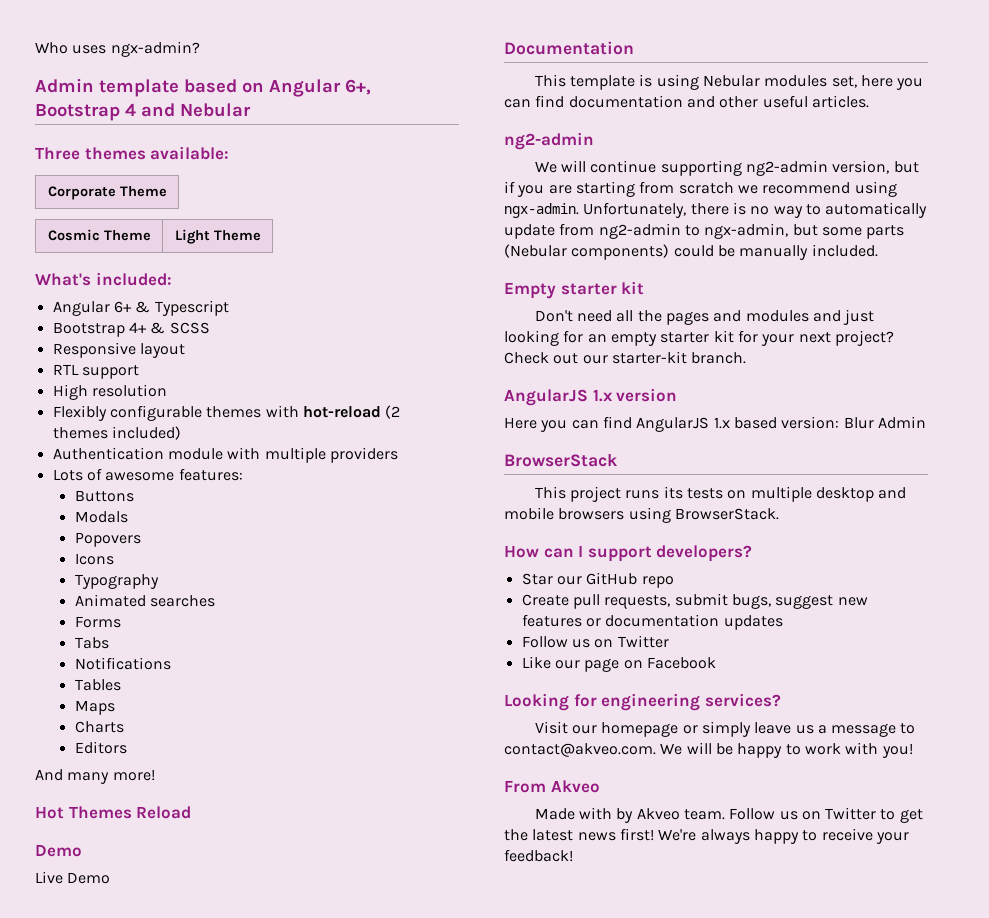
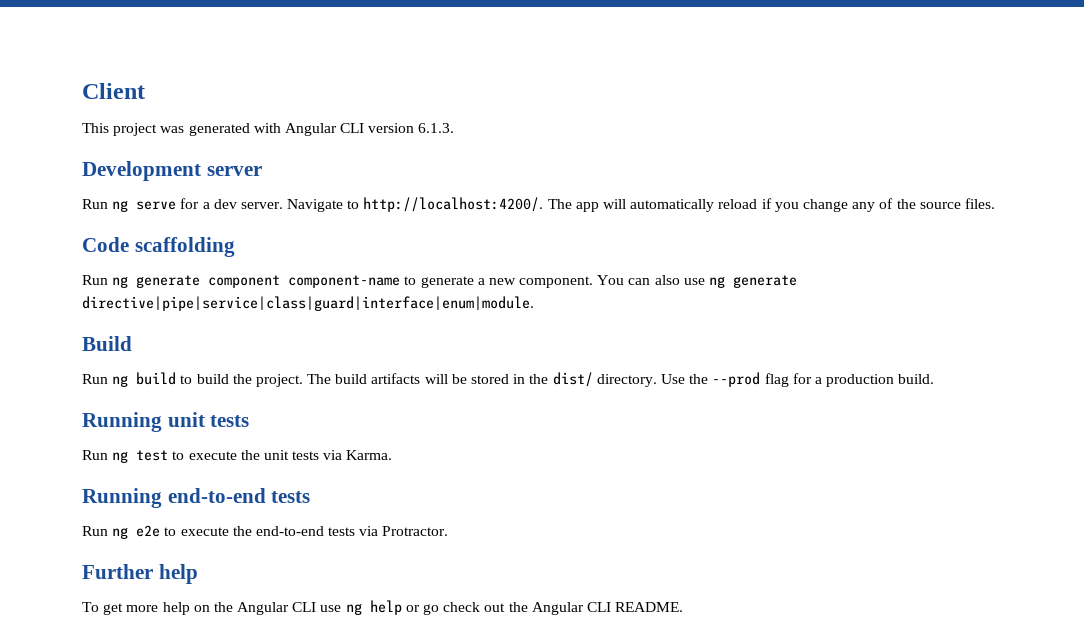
- Who uses ngx-admin?
- Admin template based on Angular 6+, Bootstrap 4 and Nebular
- Three themes available:
- Corporate Theme
- Cosmic Theme | Light Theme
- What's included:
- Angular 6+ & Typescript
- Bootstrap 4+ & SCSS
- Responsive layout
- RTL support
- High resolution
- Flexibly configurable themes with hot-reload (2 themes included)
- Authentication module with multiple providers
- Lots of awesome features:
- Buttons
- Modals
- Popovers
- Icons
- Typography
- Animated searches
- Forms
- Tabs
- Notifications
- Tables
- Maps
- Charts
- Editors
- And many more!
- Hot Themes Reload
- Demo
- Live Demo
- Documentation
- This template is using Nebular modules set, here you can find documentation and other useful articles.
- ng2-admin
- We will continue supporting ng2-admin version, but if you are starting from scratch we recommend using ngx-admin. Unfortunately, there is no way to automatically update from ng2-admin to ngx-admin, but some parts (Nebular components) could be manually included.
- Empty starter kit
- Don't need all the pages and modules and just looking for an empty starter kit for your next project? Check out our starter-kit branch.
- AngularJS 1.x version
- Here you can find AngularJS 1.x based version: Blur Admin
- BrowserStack
- This project runs its tests on multiple desktop and mobile browsers using BrowserStack.
- How can I support developers?
- Star our GitHub repo
- Create pull requests, submit bugs, suggest new features or documentation updates
- Follow us on Twitter
- Like our page on Facebook
- Looking for engineering services?
- Visit our homepage or simply leave us a message to contact@akveo.com. We will be happy to work with you!
- From Akveo
- Made with by Akveo team. Follow us on Twitter to get the latest news first! We're always happy to receive your feedback!
+ Client
+ This project was generated with Angular CLI version 6.1.3.
+ Development server
+ Run ng serve for a dev server. Navigate to http://localhost:4200/. The app will automatically reload if you change any of the source files.
+ Code scaffolding
+ Run ng generate component component-name to generate a new component. You can also use ng generate directive|pipe|service|class|guard|interface|enum|module.
+ Build
+ Run ng build to build the project. The build artifacts will be stored in the dist/ directory. Use the --prod flag for a production build.
+ Running unit tests
+ Run ng test to execute the unit tests via Karma.
+ Running end-to-end tests
+ Run ng e2e to execute the end-to-end tests via Protractor.
+ Further help
+ To get more help on the Angular CLI use ng help or go check out the Angular CLI README.

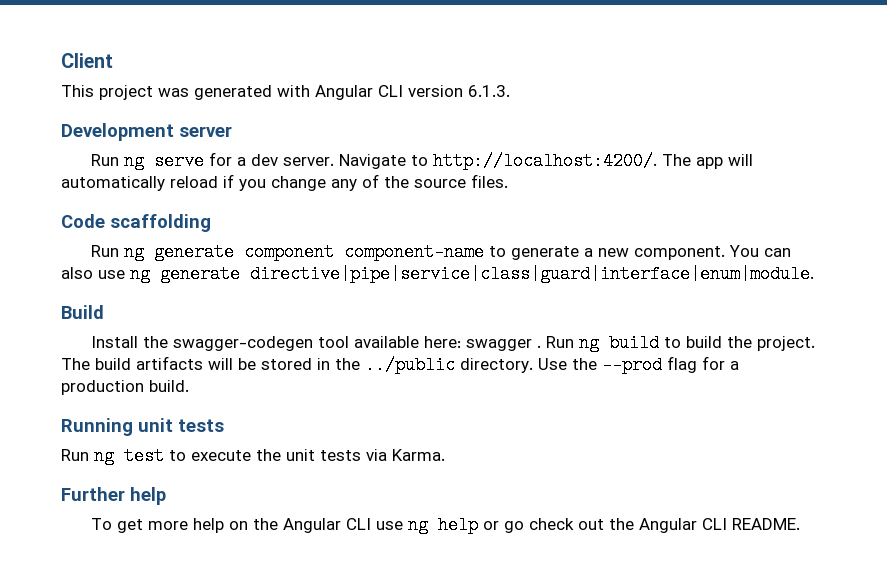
+ Install the swagger-codegen tool available here: swagger .
- The build artifacts will be stored in the dist/ directory.
+ The build artifacts will be stored in the ../public directory.
- Running end-to-end tests
- Run ng e2e to execute the end-to-end tests via Protractor.

